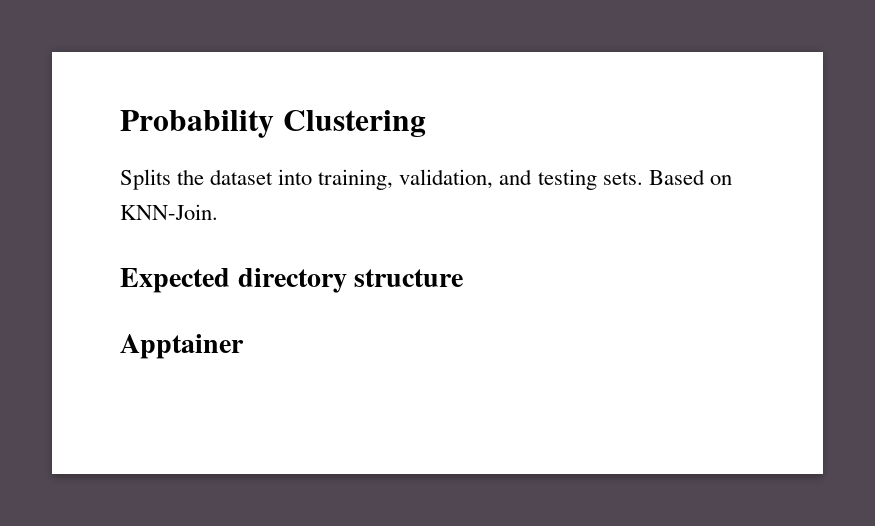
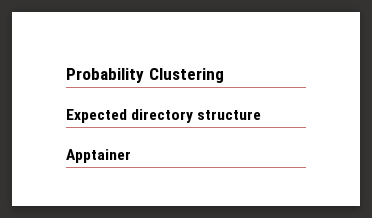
- Splits the dataset into training, validation, and testing sets. Based on KNN-Join.

